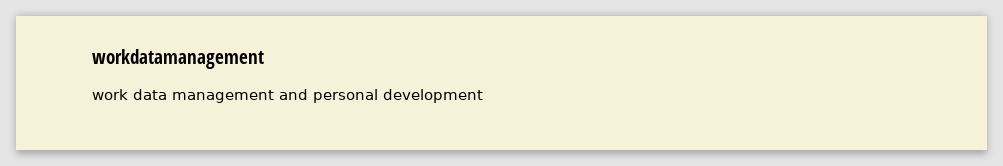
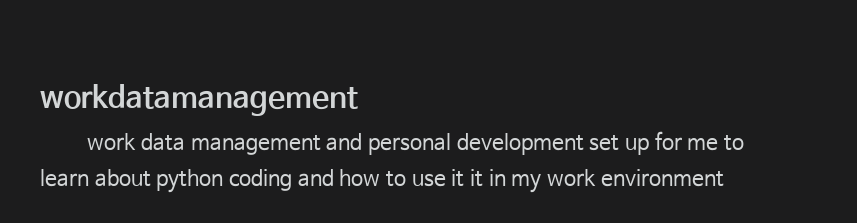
- work data management and personal development
+ work data management and personal development set up for me to learn about python coding and how to use it it in my work environment

